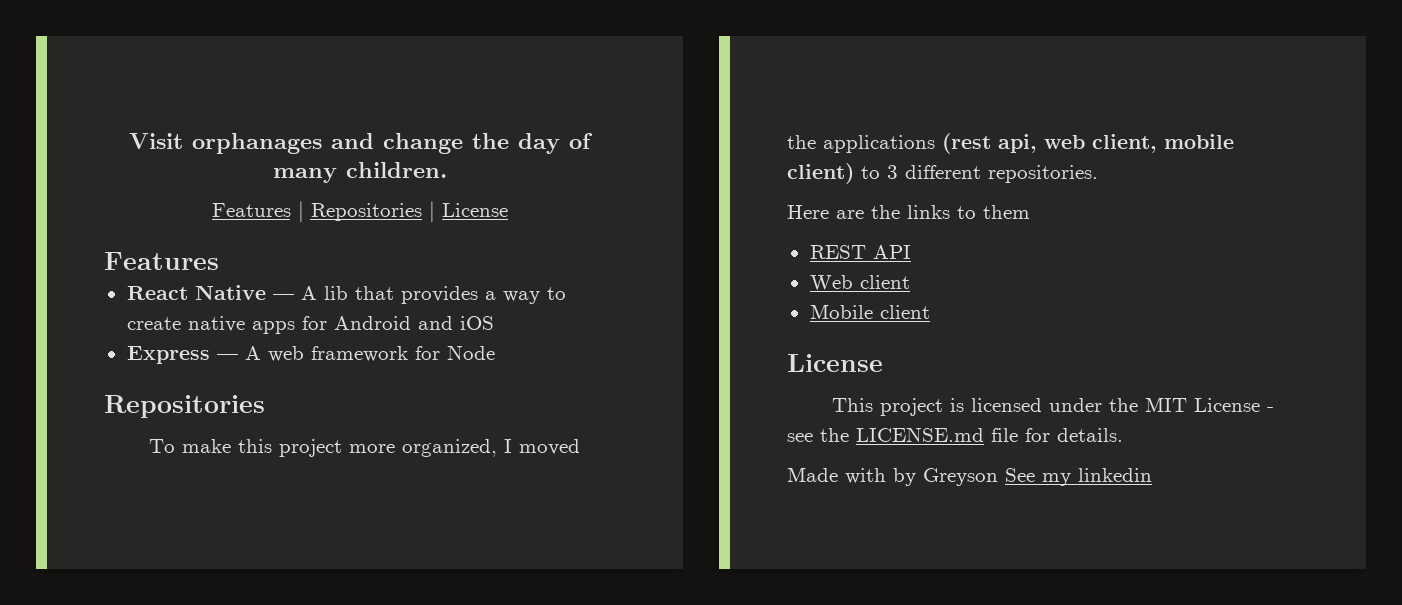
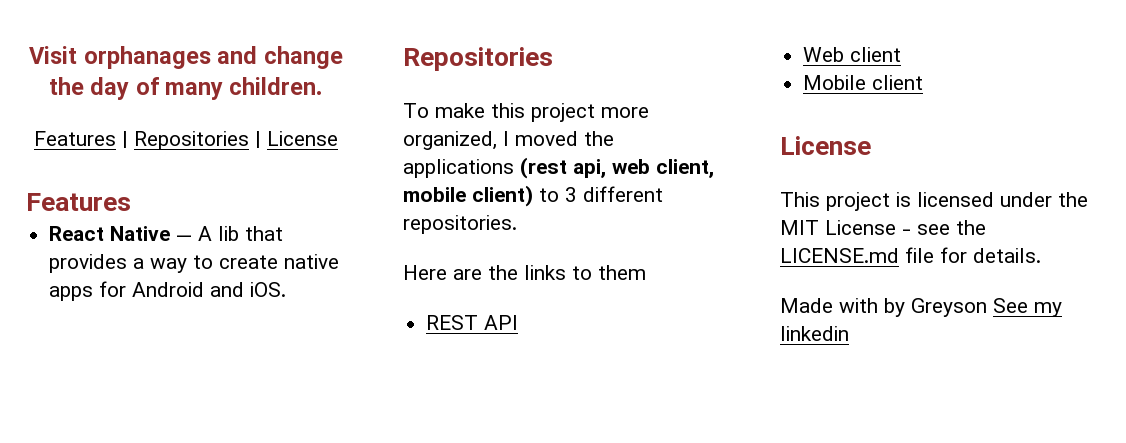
- React Native — A lib that provides a way to create native apps for Android and iOS
- Express — A web framework for Node
+ React Native — A lib that provides a way to create native apps for Android and iOS.

